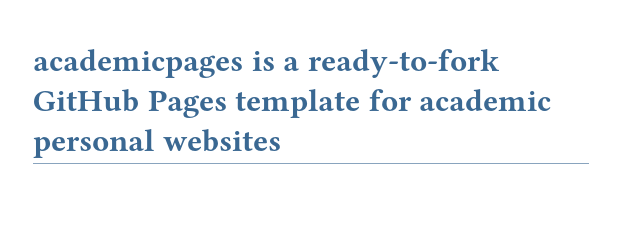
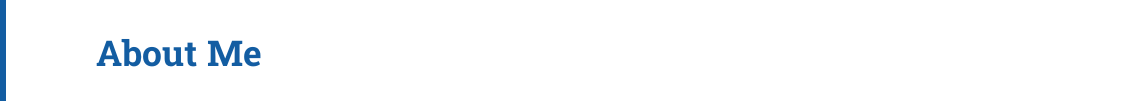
- academicpages is a ready-to-fork GitHub Pages template for academic personal websites
+ About Me

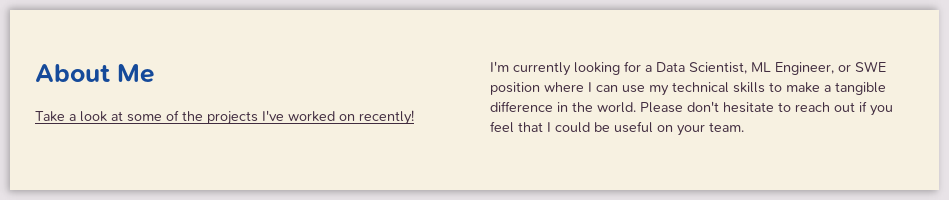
+ Take a look at some of the projects I've worked on recently!
+ I'm currently looking for a Data Scientist, ML Engineer, or SWE position where I can use my technical skills to make a tangible difference in the world. Please don't hesitate to reach out if you feel that I could be useful on your team.

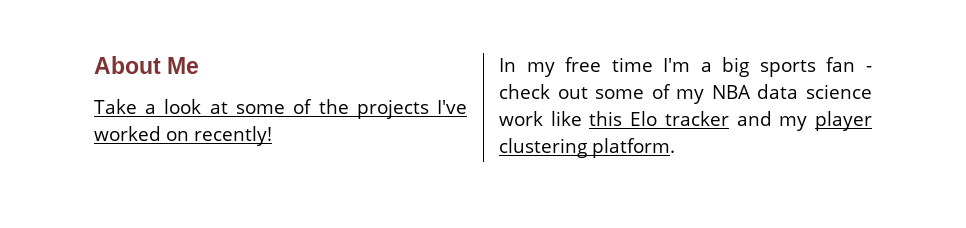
- I'm currently looking for a Data Scientist, ML Engineer, or SWE position where I can use my technical skills to make a tangible difference in the world. Please don't hesitate to reach out if you feel that I could be useful on your team.
+ In my free time I'm a big sports fan - check out some of my NBA data science work like this Elo tracker and my player clustering platform.

